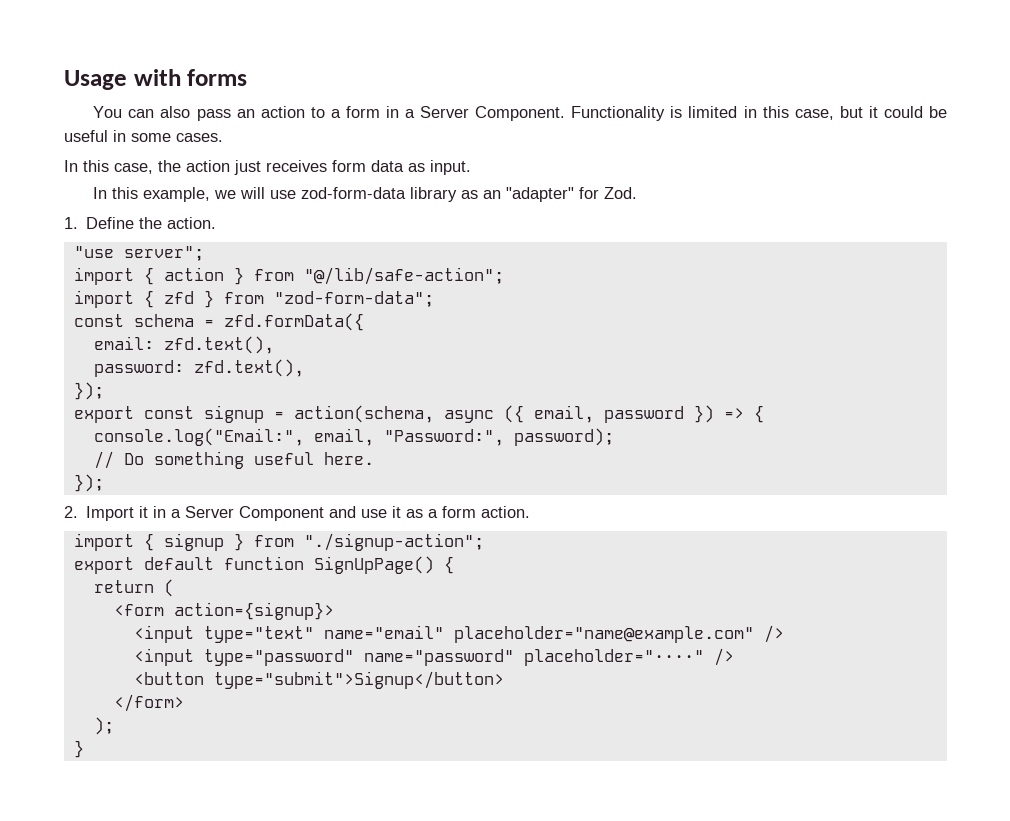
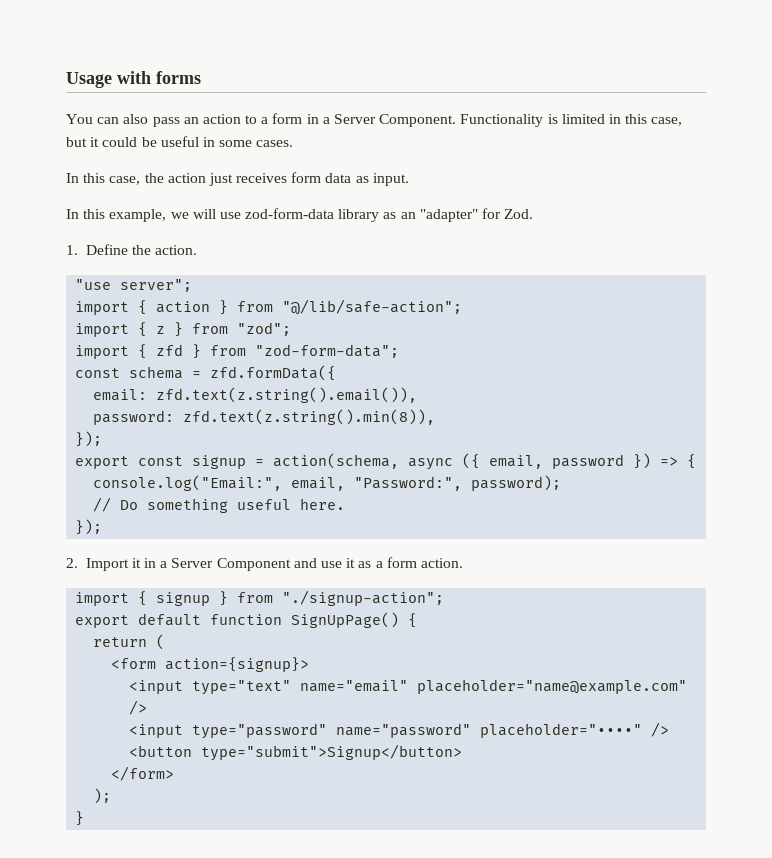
+ import { z } from "zod";
- email: zfd.text(),
+ email: zfd.text(z.string().email()),
- password: zfd.text(),
+ password: zfd.text(z.string().min(8)),

